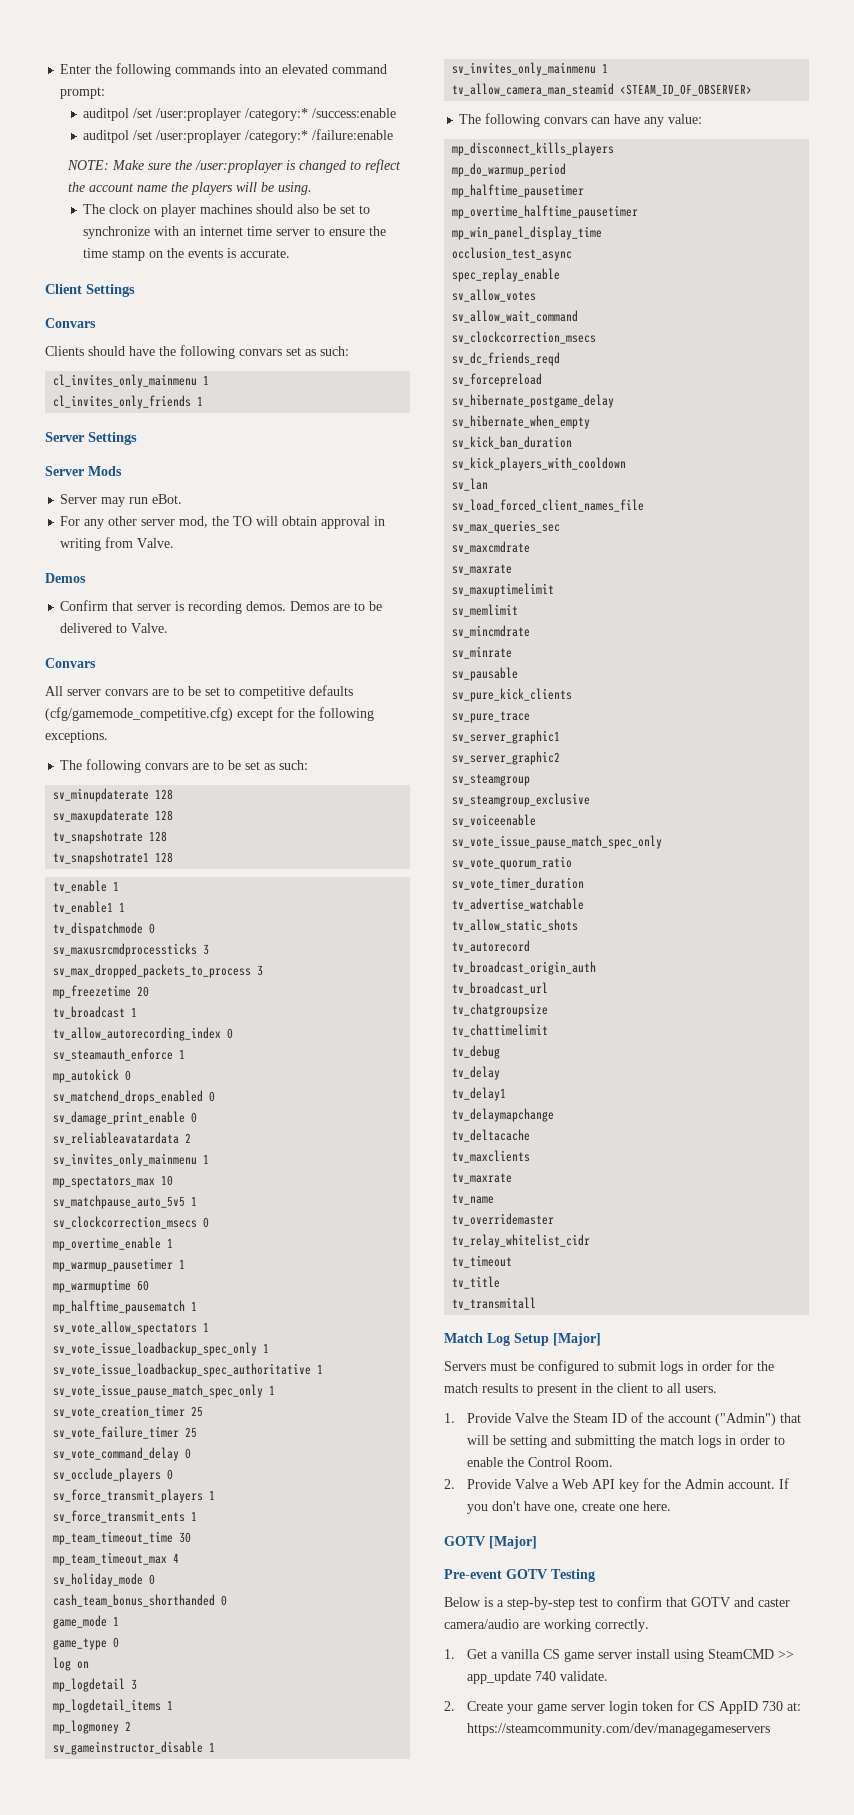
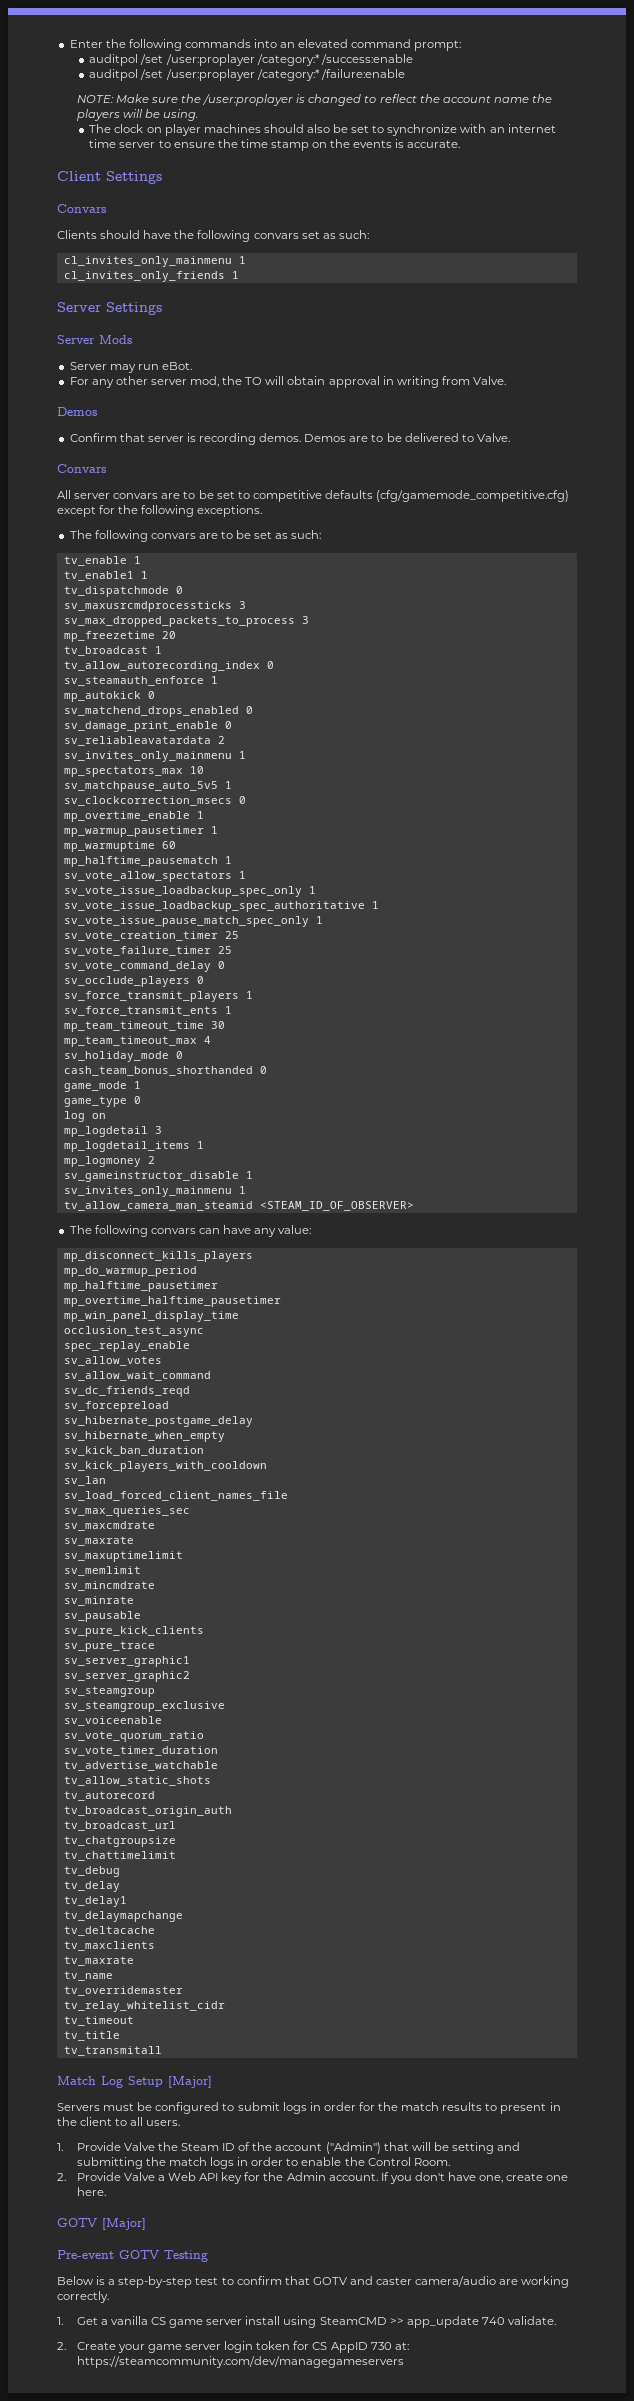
- sv_minupdaterate 128
- sv_maxupdaterate 128
- tv_snapshotrate 128
- tv_snapshotrate1 128
  sv_allow_wait_command
- sv_clockcorrection_msecs
  sv_voiceenable
- sv_vote_issue_pause_match_spec_only

